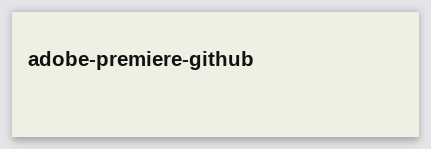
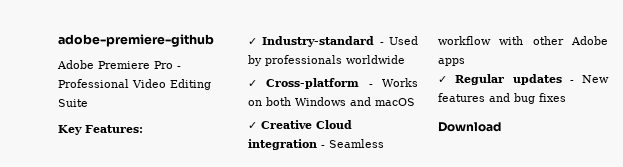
+ Adobe Premiere Pro - Professional Video Editing Suite
+ Key Features:
+ ✓ Industry-standard - Used by professionals worldwide
+ ✓ Cross-platform - Works on both Windows and macOS
+ ✓ Creative Cloud integration - Seamless workflow with other Adobe apps
+ ✓ Regular updates - New features and bug fixes
+ Download

